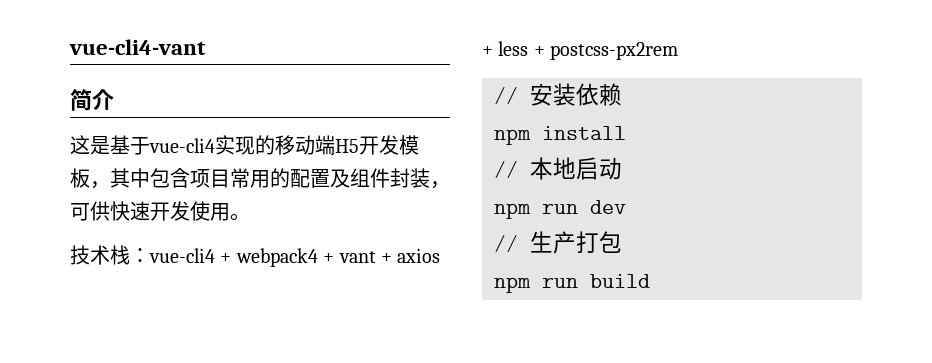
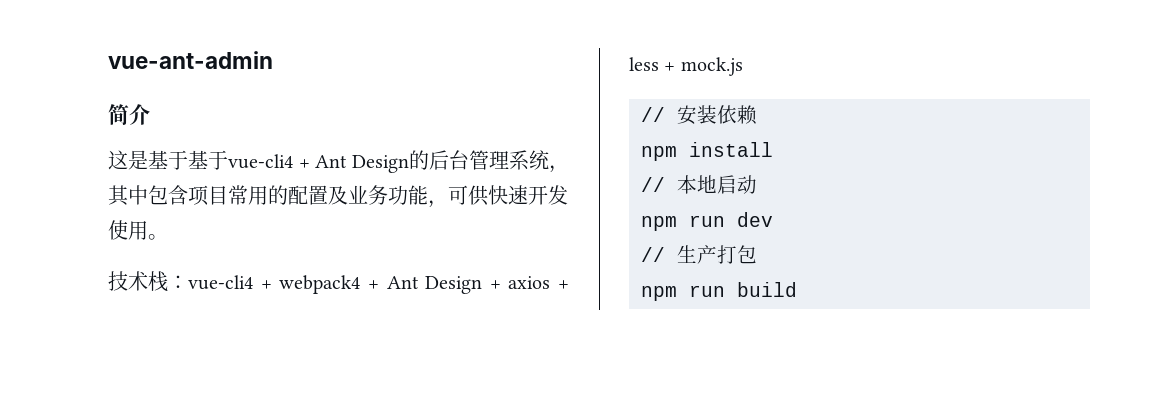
- vue-cli4-vant
+ vue-ant-admin
- 这是基于vue-cli4实现的移动端H5开发模板，其中包含项目常用的配置及组件封装，可供快速开发使用。
+ 这是基于基于vue-cli4 + Ant Design的后台管理系统，其中包含项目常用的配置及业务功能，可供快速开发使用。
- 技术栈：vue-cli4 + webpack4 + vant + axios + less + postcss-px2rem
+ 技术栈：vue-cli4 + webpack4 + Ant Design + axios + less + mock.js

